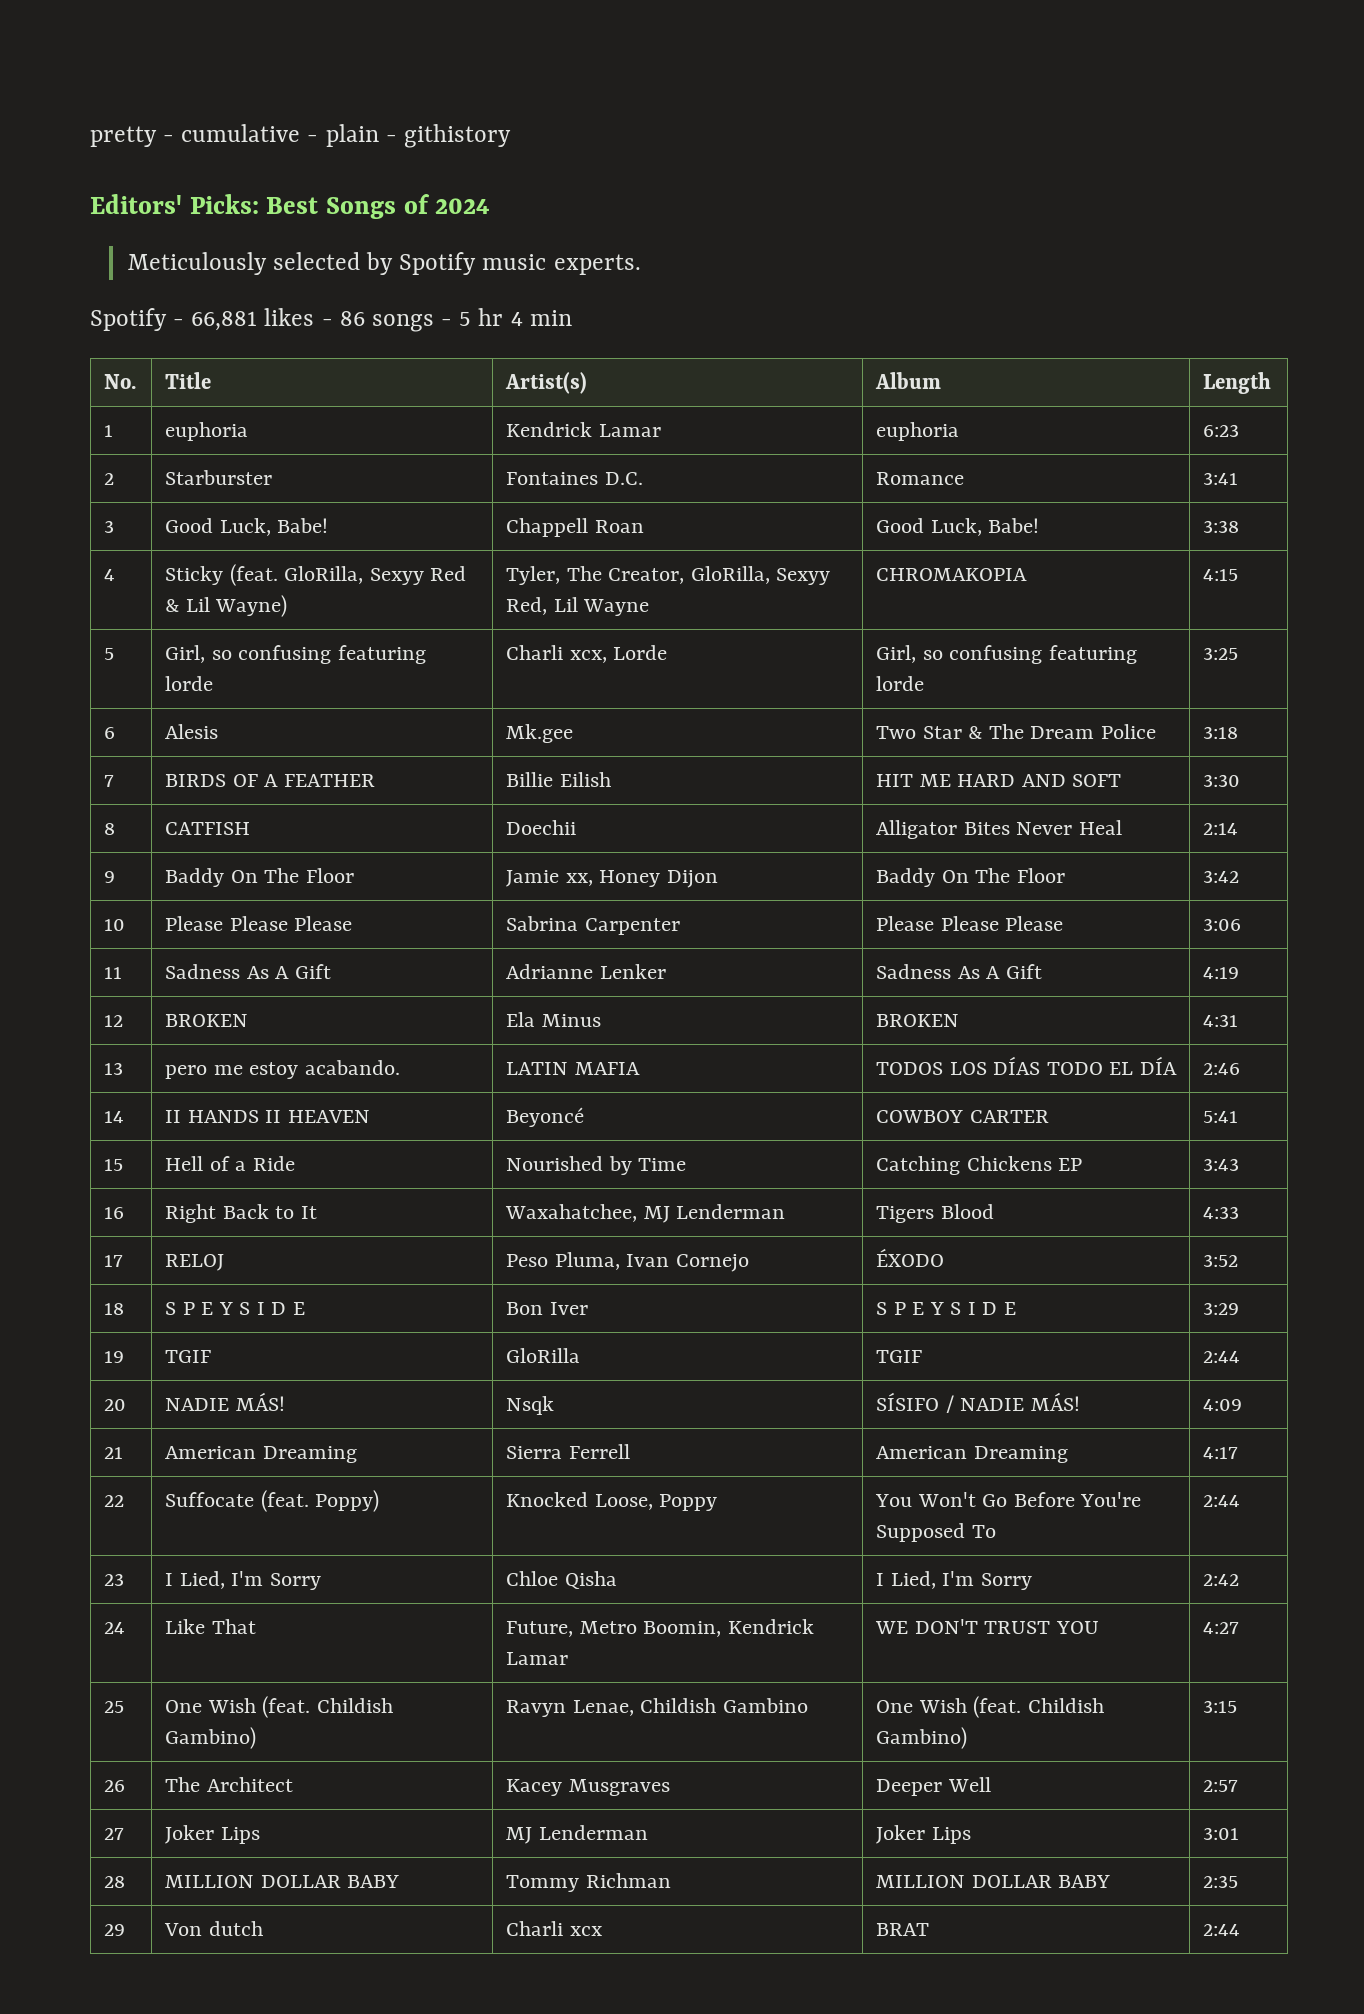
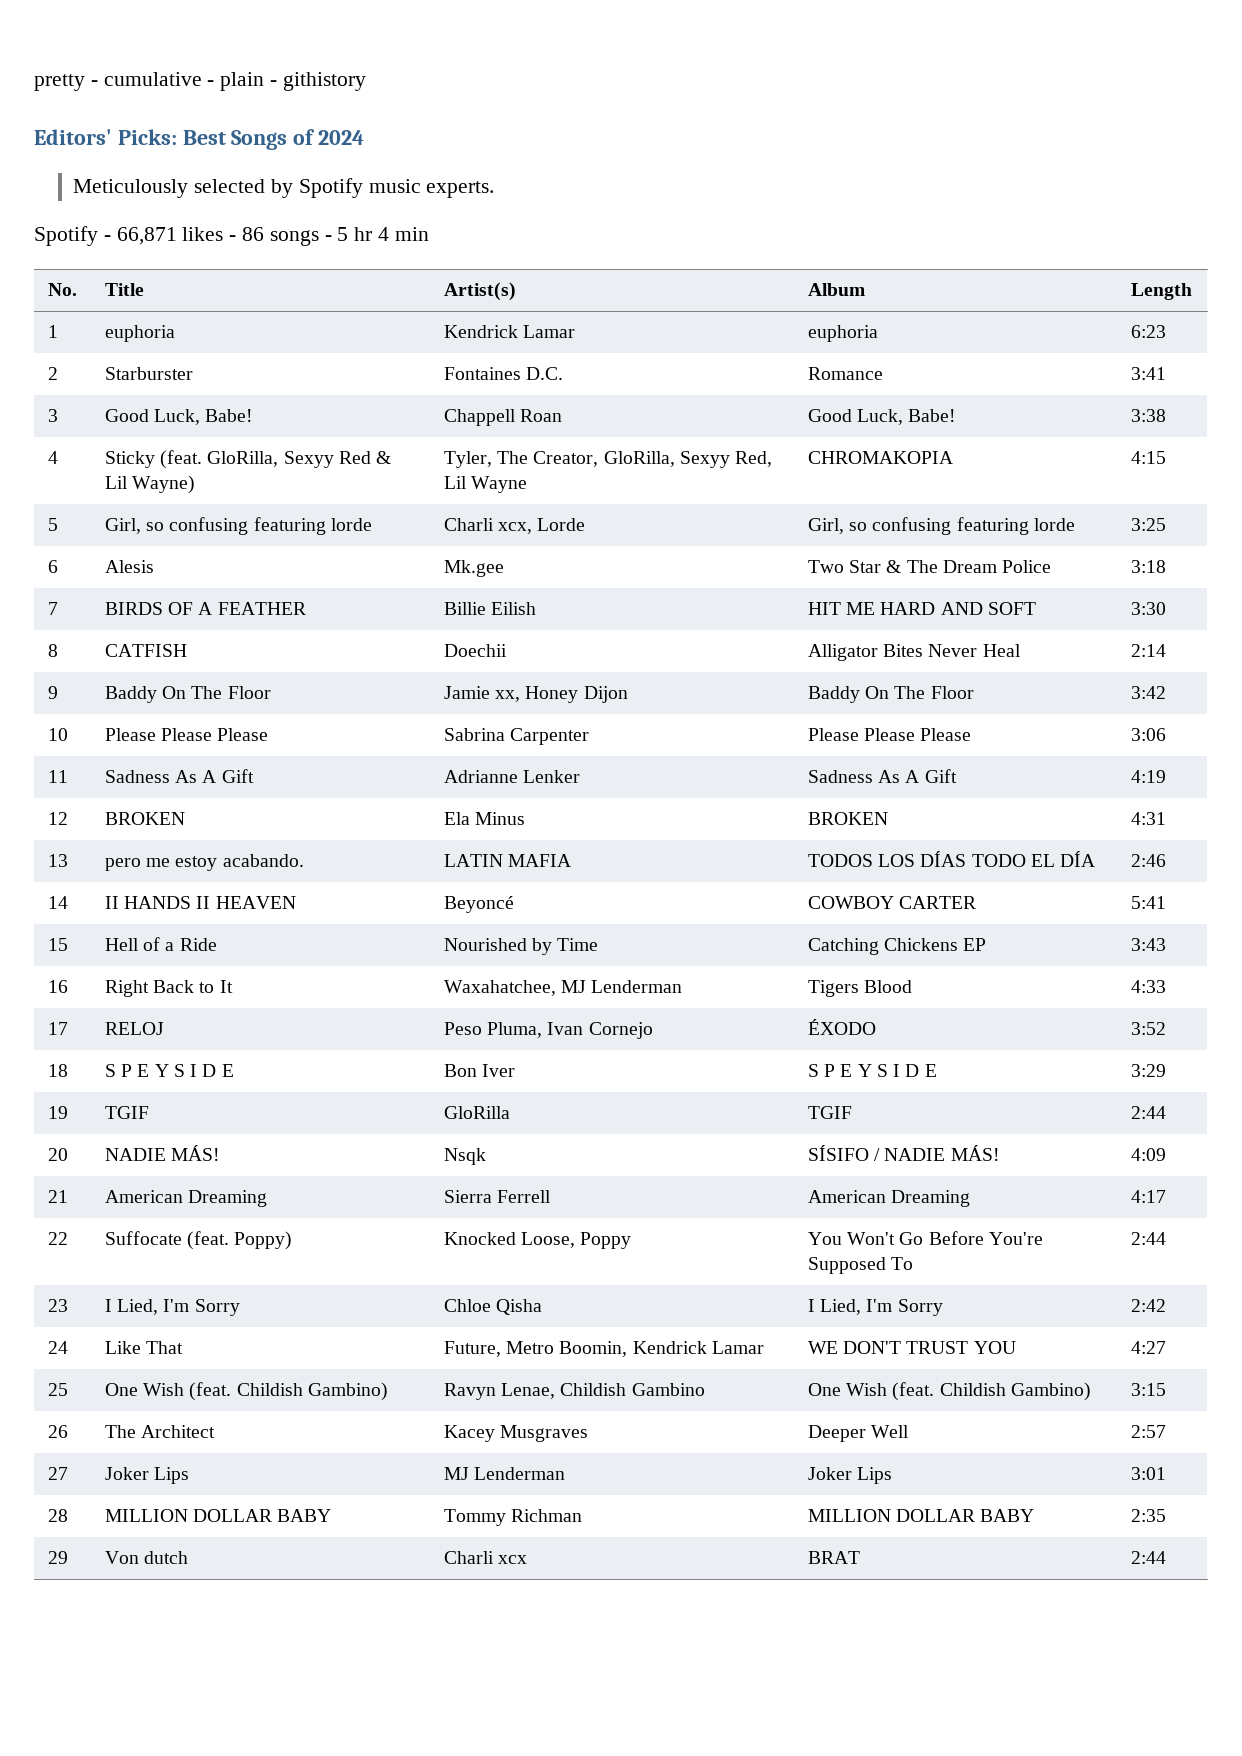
- Spotify - 66,881 likes - 86 songs - 5 hr 4 min
+ Spotify - 66,871 likes - 86 songs - 5 hr 4 min

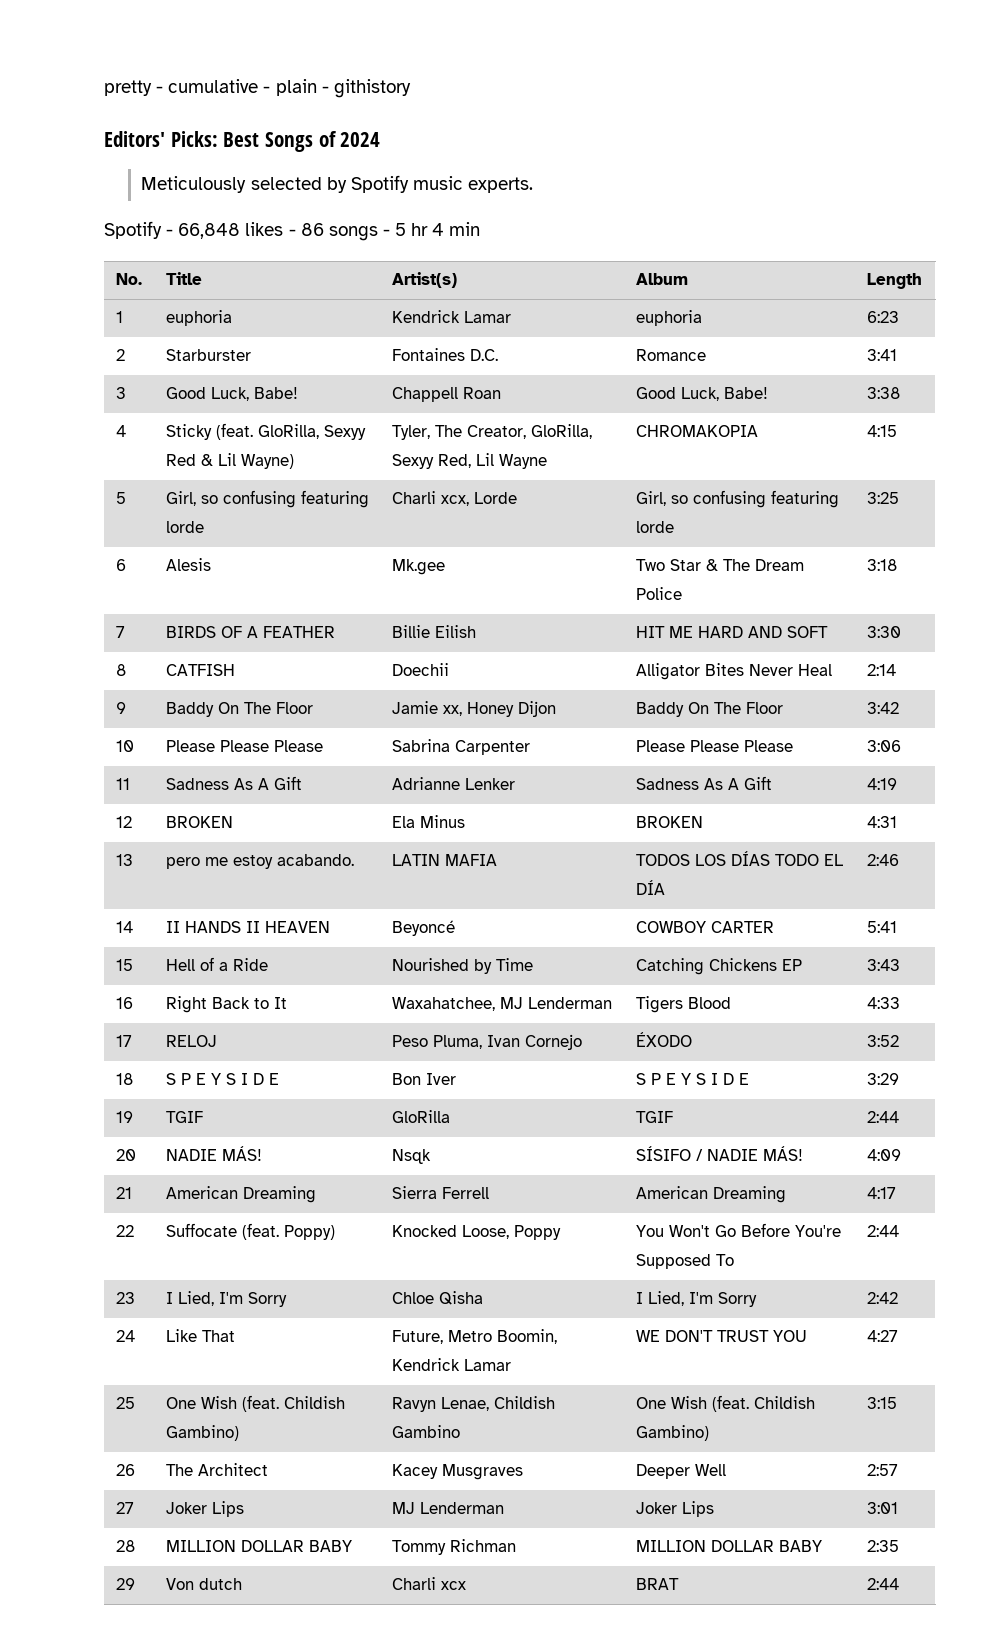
- Spotify - 66,871 likes - 86 songs - 5 hr 4 min
+ Spotify - 66,848 likes - 86 songs - 5 hr 4 min

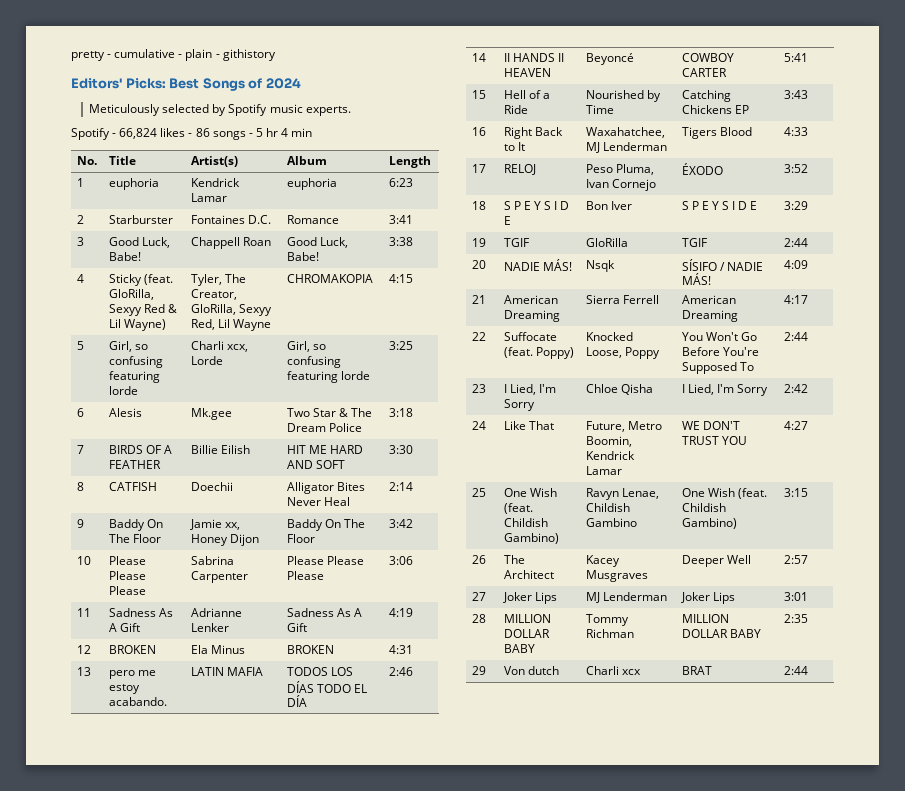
- Spotify - 66,848 likes - 86 songs - 5 hr 4 min
+ Spotify - 66,824 likes - 86 songs - 5 hr 4 min

